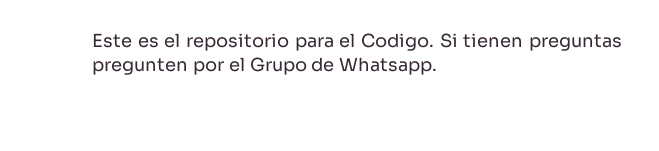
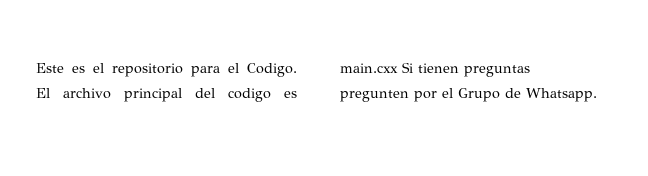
- Si tienen preguntas pregunten por el Grupo de Whatsapp.
+ El archivo principal del codigo es main.cxx Si tienen preguntas pregunten por el Grupo de Whatsapp.

